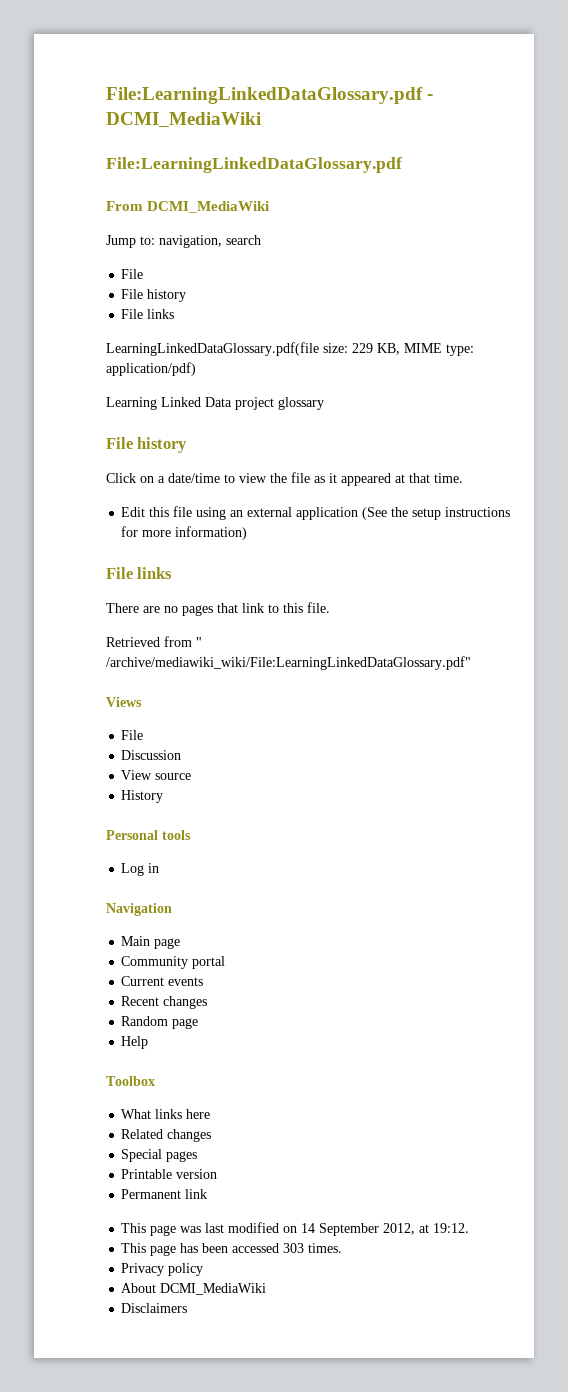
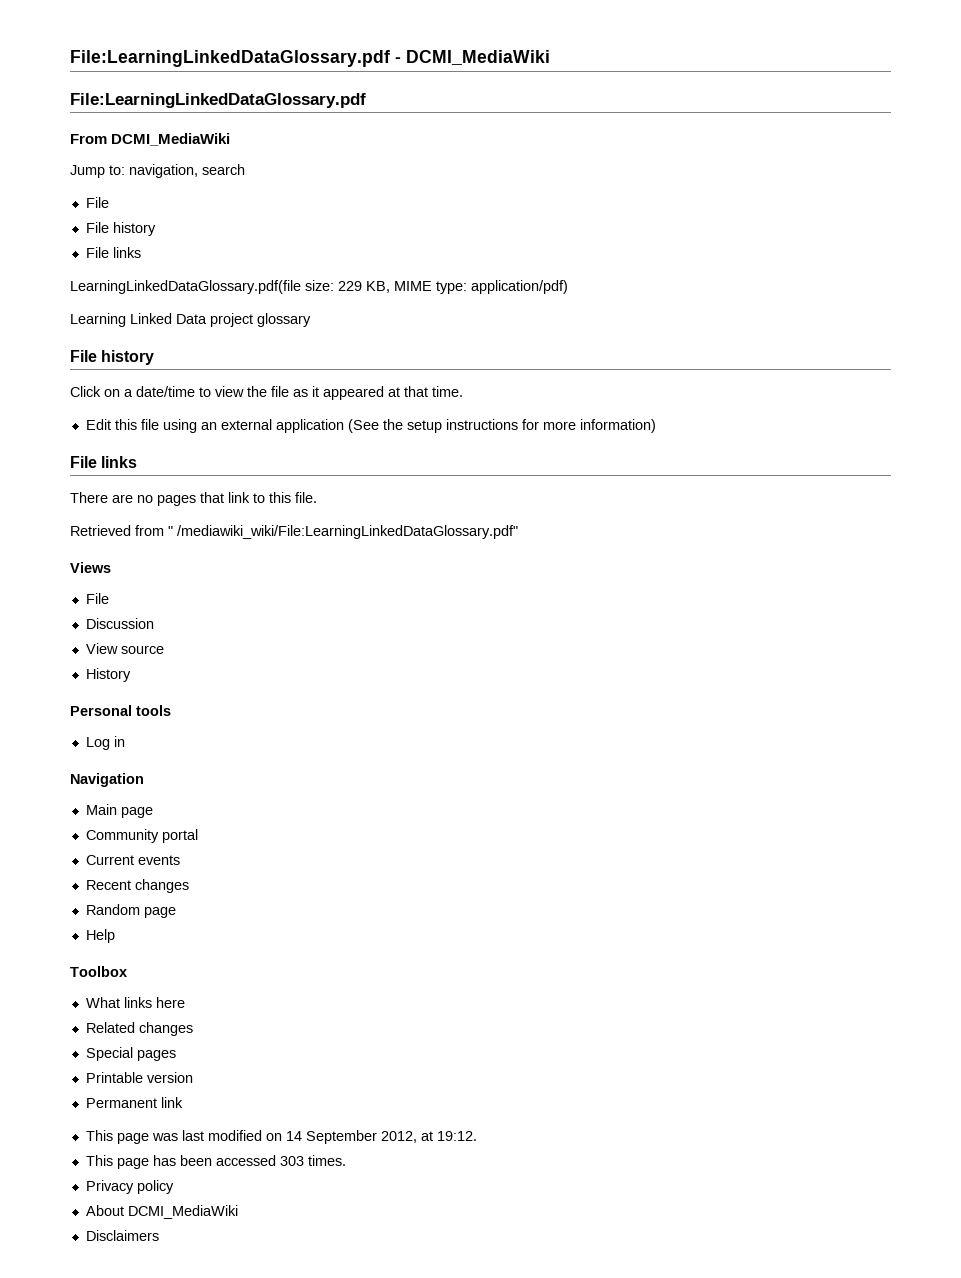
- Retrieved from " /archive/mediawiki_wiki/File:LearningLinkedDataGlossary.pdf"
+ Retrieved from " /mediawiki_wiki/File:LearningLinkedDataGlossary.pdf"

